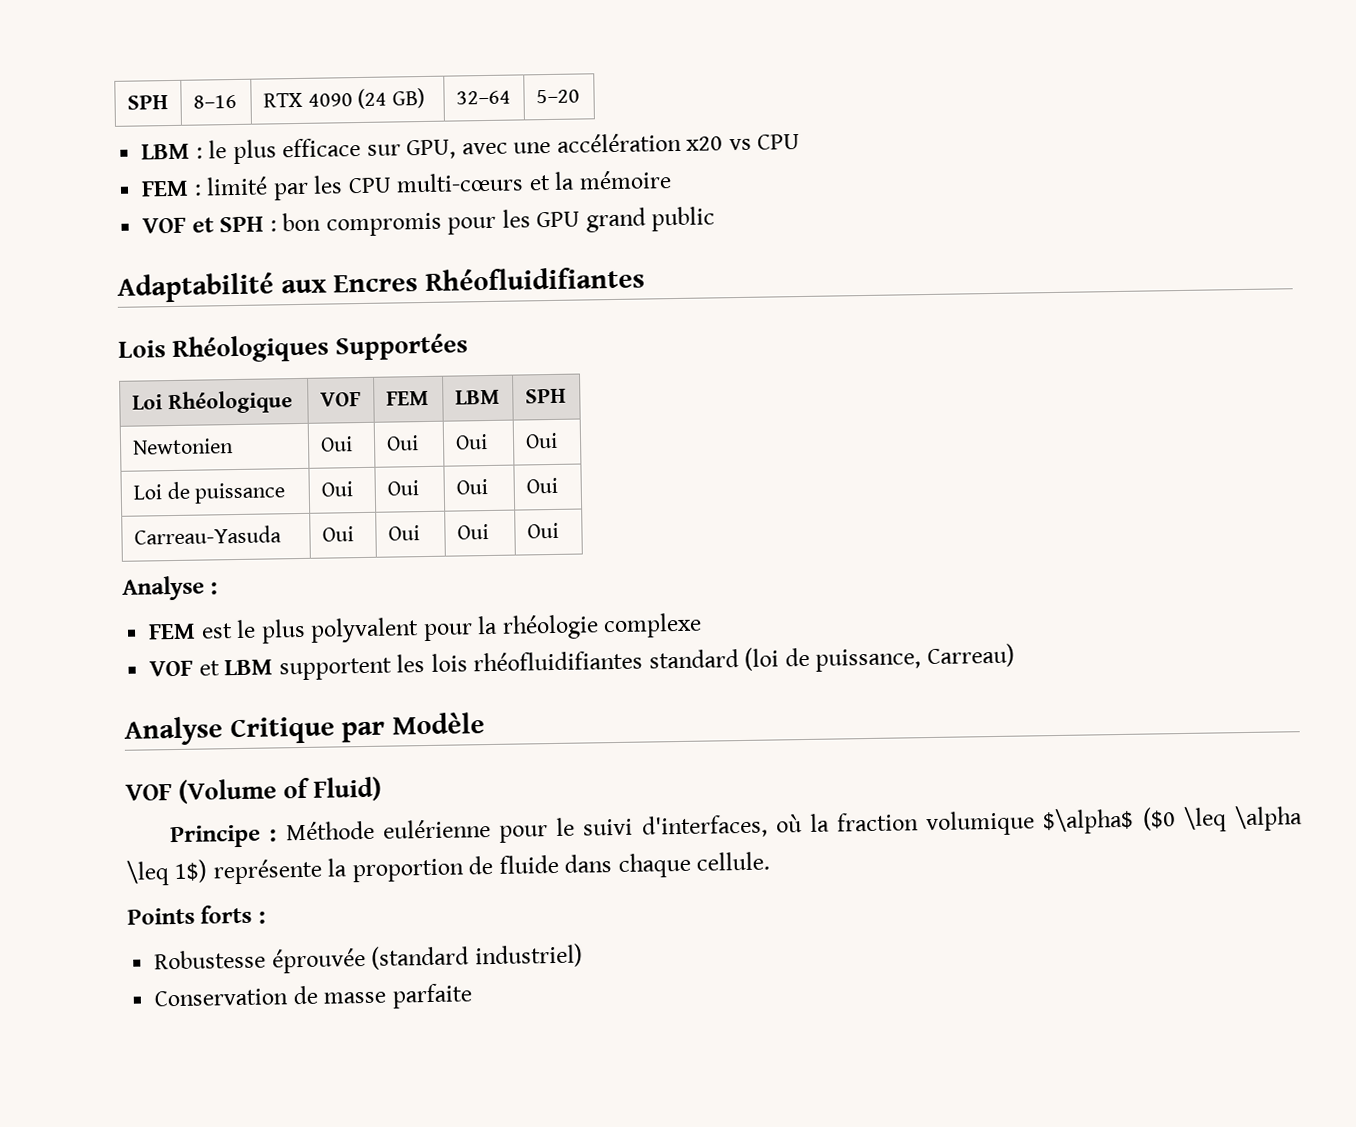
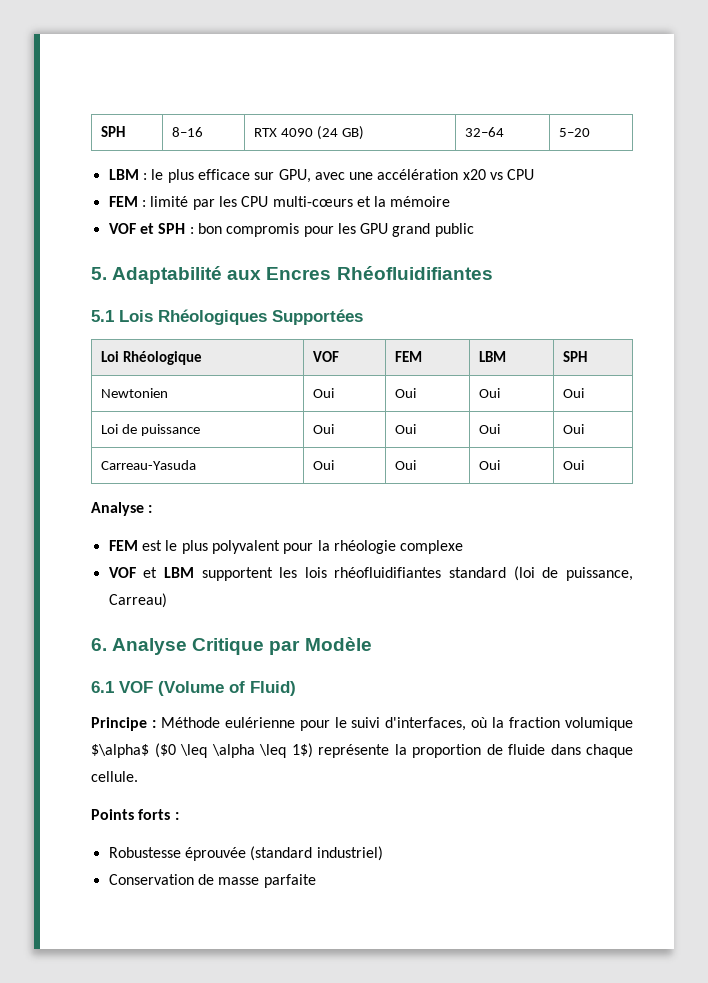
- Adaptabilité aux Encres Rhéofluidifiantes
+ 5. Adaptabilité aux Encres Rhéofluidifiantes
- Lois Rhéologiques Supportées
+ 5.1 Lois Rhéologiques Supportées
- Analyse Critique par Modèle
+ 6. Analyse Critique par Modèle
- VOF (Volume of Fluid)
+ 6.1 VOF (Volume of Fluid)

